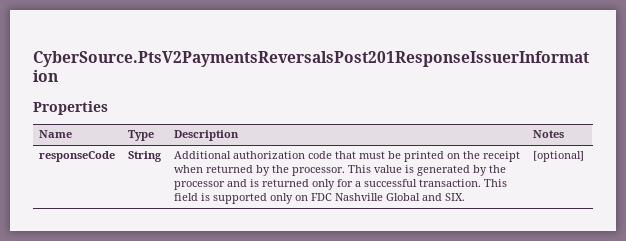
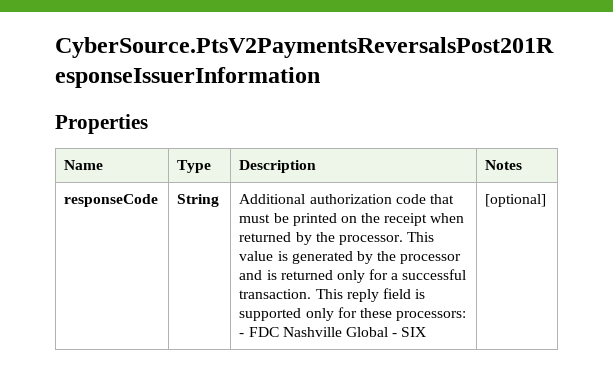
- This field is supported only on FDC Nashville Global and SIX.
+ This reply field is supported only for these processors: - FDC Nashville Global - SIX

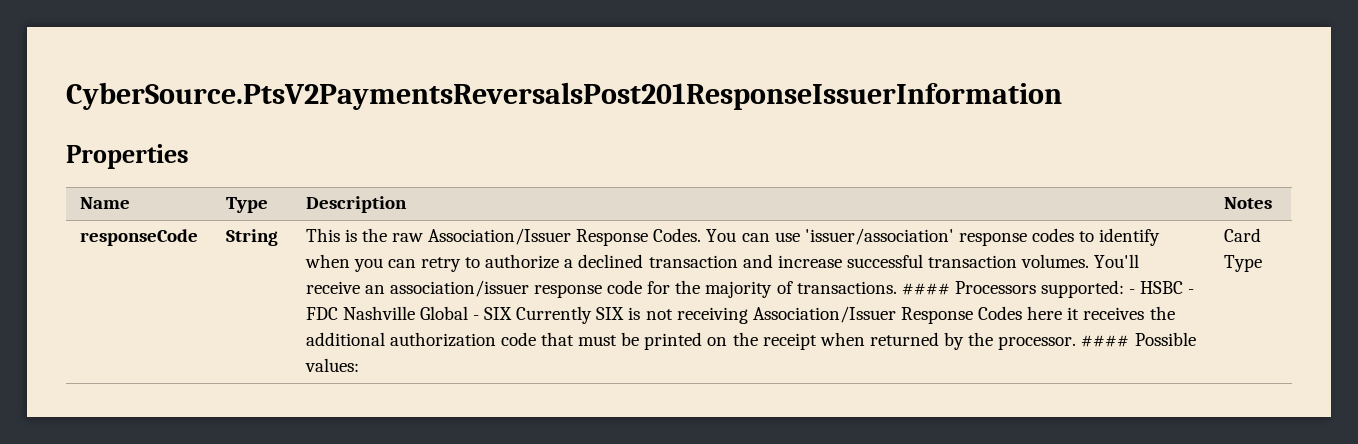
- Additional authorization code that must be printed on the receipt when returned by the processor.
+ This is the raw Association/Issuer Response Codes. You can use 'issuer/association' response codes to identify when you can retry to authorize a declined transaction and increase successful transaction volumes. You'll receive an association/issuer response code for the majority of transactions. #### Processors supported: - HSBC - FDC Nashville Global - SIX Currently SIX is not receiving Association/Issuer Response Codes here it receives the additional authorization code that must be printed on the receipt when returned by the processor.
- This value is generated by the processor and is returned only for a successful transaction. This reply field is supported only for these processors: - FDC Nashville Global - SIX | [optional]
+ #### Possible values: | Card Type

